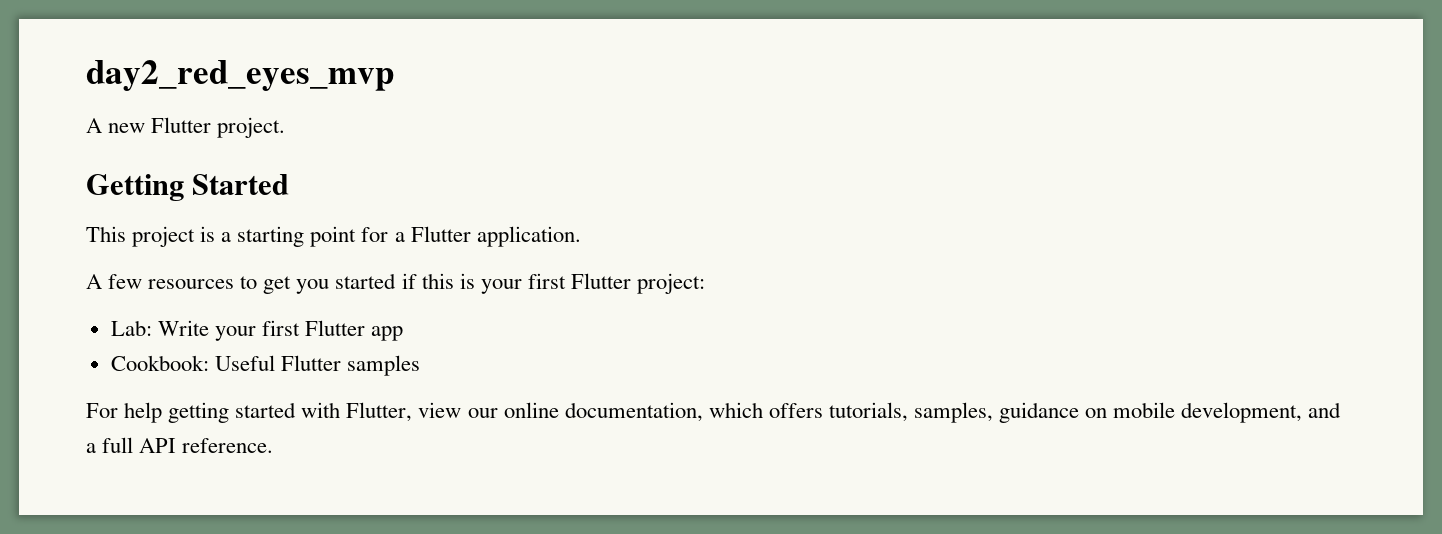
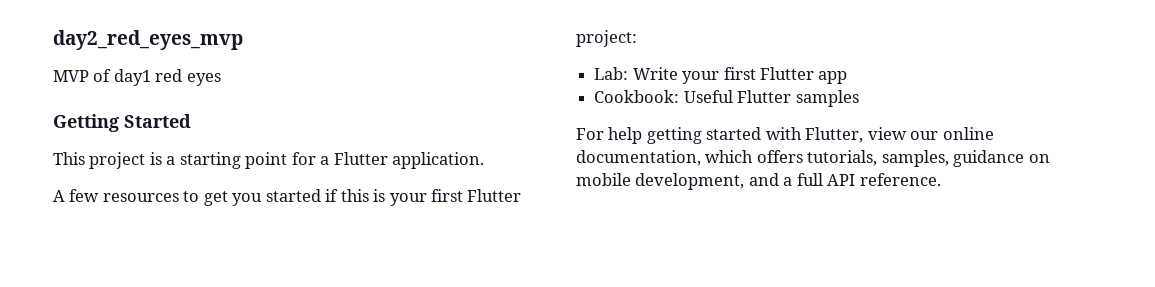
- A new Flutter project.
+ MVP of day1 red eyes

